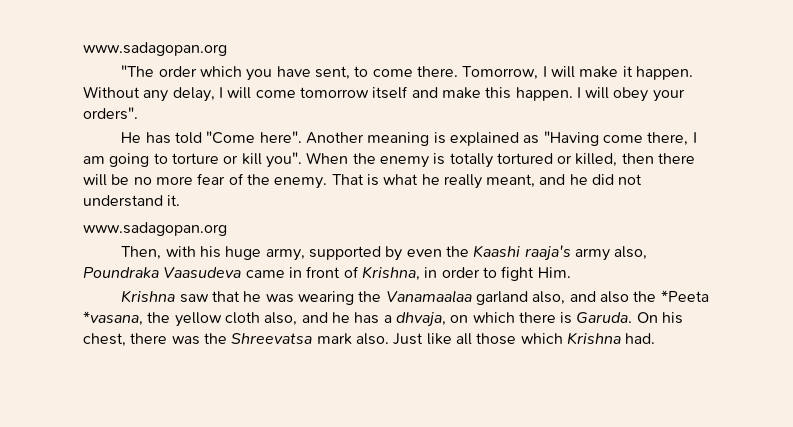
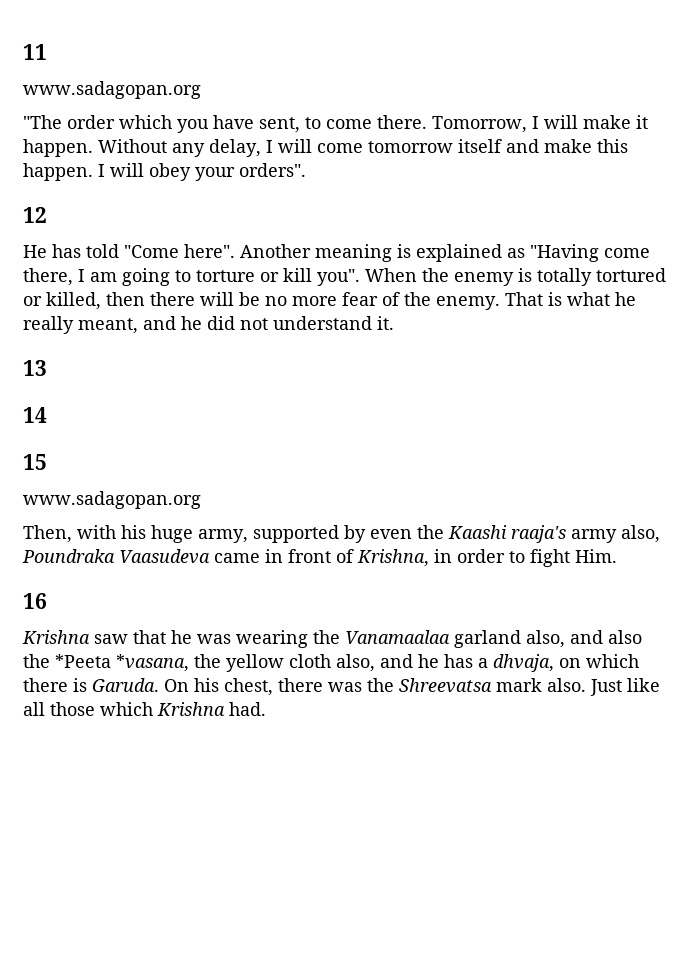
+ 11
+ 12
+ 13
+ 14
+ 15
+ 16

